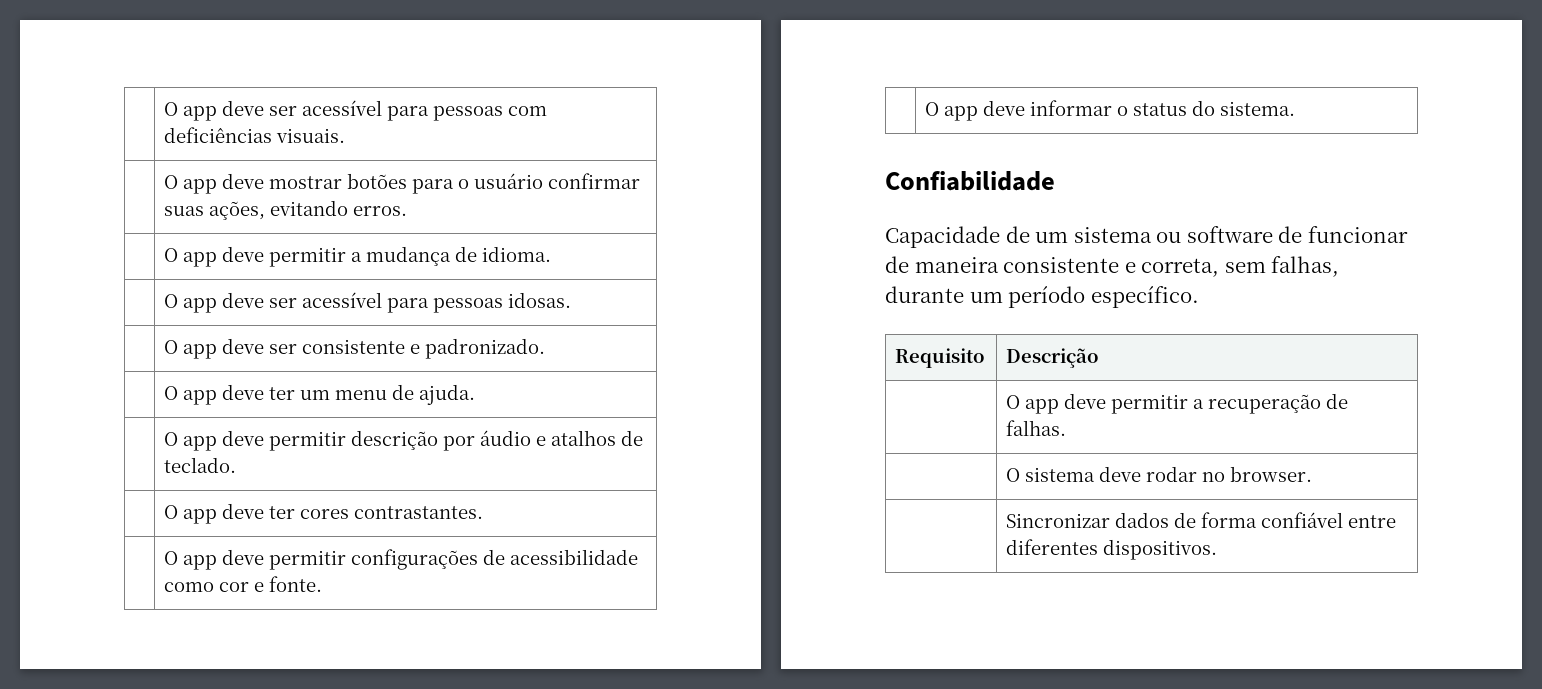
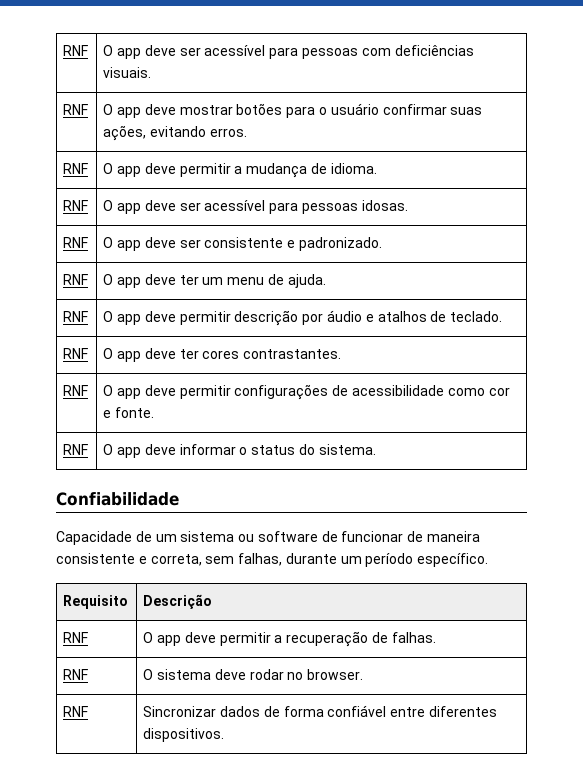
- | O app deve ser acessível para pessoas com deficiências visuais.
+ RNF | O app deve ser acessível para pessoas com deficiências visuais.
- | O app deve mostrar botões para o usuário confirmar suas ações, evitando erros.
+ RNF | O app deve mostrar botões para o usuário confirmar suas ações, evitando erros.
- | O app deve permitir a mudança de idioma.
+ RNF | O app deve permitir a mudança de idioma.
- | O app deve ser acessível para pessoas idosas.
+ RNF | O app deve ser acessível para pessoas idosas.
- | O app deve ser consistente e padronizado.
+ RNF | O app deve ser consistente e padronizado.
- | O app deve ter um menu de ajuda.
+ RNF | O app deve ter um menu de ajuda.
- | O app deve permitir descrição por áudio e atalhos de teclado.
+ RNF | O app deve permitir descrição por áudio e atalhos de teclado.
- | O app deve ter cores contrastantes.
+ RNF | O app deve ter cores contrastantes.
- | O app deve permitir configurações de acessibilidade como cor e fonte.
+ RNF | O app deve permitir configurações de acessibilidade como cor e fonte.
- | O app deve informar o status do sistema.
+ RNF | O app deve informar o status do sistema.
- | O app deve permitir a recuperação de falhas.
+ RNF | O app deve permitir a recuperação de falhas.
- | O sistema deve rodar no browser.
+ RNF | O sistema deve rodar no browser.
- | Sincronizar dados de forma confiável entre diferentes dispositivos.
+ RNF | Sincronizar dados de forma confiável entre diferentes dispositivos.

